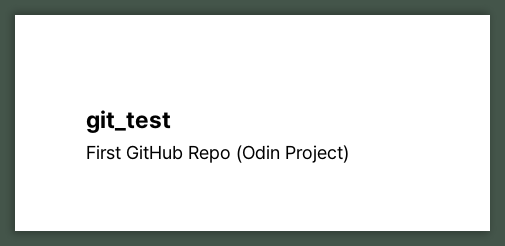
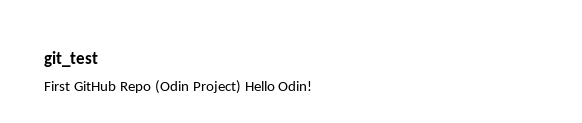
- First GitHub Repo (Odin Project)
+ First GitHub Repo (Odin Project) Hello Odin!

